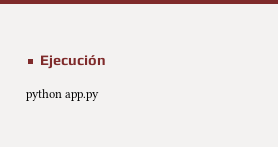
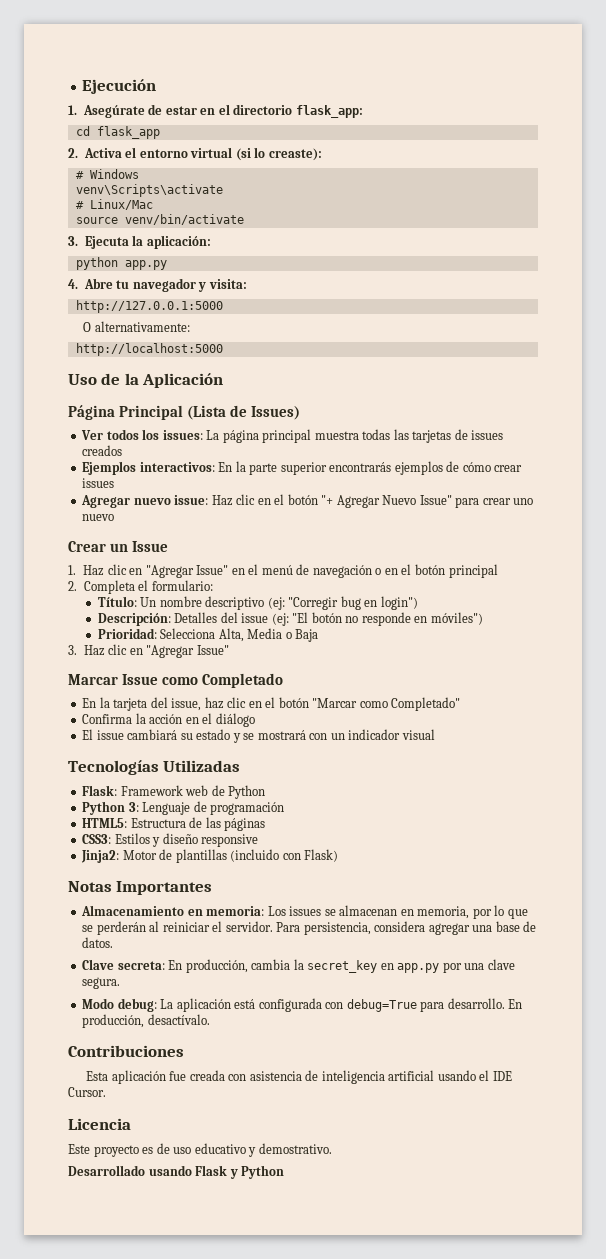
+ 1. Asegúrate de estar en el directorio flask_app:
+ cd flask_app
+ 2. Activa el entorno virtual (si lo creaste):
+ # Windows
+ venv\Scripts\activate
+ # Linux/Mac
+ source venv/bin/activate
+ 3. Ejecuta la aplicación:
  python app.py
+ 4. Abre tu navegador y visita:
+ http://127.0.0.1:5000
+ O alternativamente:
+ http://localhost:5000
+ Uso de la Aplicación
+ Página Principal (Lista de Issues)
+ Ver todos los issues: La página principal muestra todas las tarjetas de issues creados
+ Ejemplos interactivos: En la parte superior encontrarás ejemplos de cómo crear issues
+ Agregar nuevo issue: Haz clic en el botón "+ Agregar Nuevo Issue" para crear uno nuevo
+ Crear un Issue
+ 1. Haz clic en "Agregar Issue" en el menú de navegación o en el botón principal
+ 2. Completa el formulario:
+ Título: Un nombre descriptivo (ej: "Corregir bug en login")
+ Descripción: Detalles del issue (ej: "El botón no responde en móviles")
+ Prioridad: Selecciona Alta, Media o Baja
+ 3. Haz clic en "Agregar Issue"
+ Marcar Issue como Completado
+ En la tarjeta del issue, haz clic en el botón "Marcar como Completado"
+ Confirma la acción en el diálogo
+ El issue cambiará su estado y se mostrará con un indicador visual
+ Tecnologías Utilizadas
+ Flask: Framework web de Python
+ Python 3: Lenguaje de programación
+ HTML5: Estructura de las páginas
+ CSS3: Estilos y diseño responsive
+ Jinja2: Motor de plantillas (incluido con Flask)
+ Notas Importantes
+ Almacenamiento en memoria: Los issues se almacenan en memoria, por lo que se perderán al reiniciar el servidor. Para persistencia, considera agregar una base de datos.
+ Clave secreta: En producción, cambia la secret_key en app.py por una clave segura.
+ Modo debug: La aplicación está configurada con debug=True para desarrollo. En producción, desactívalo.
+ Contribuciones
+ Esta aplicación fue creada con asistencia de inteligencia artificial usando el IDE Cursor.
+ Licencia
+ Este proyecto es de uso educativo y demostrativo.
+ Desarrollado usando Flask y Python

